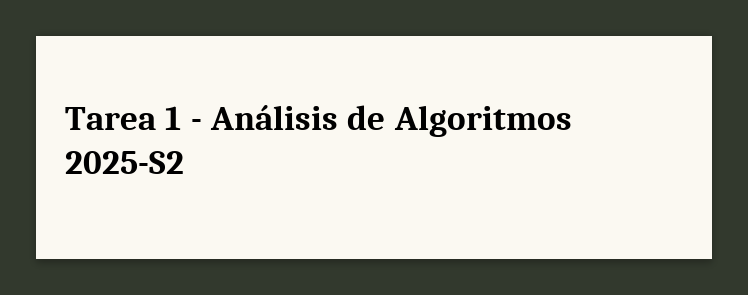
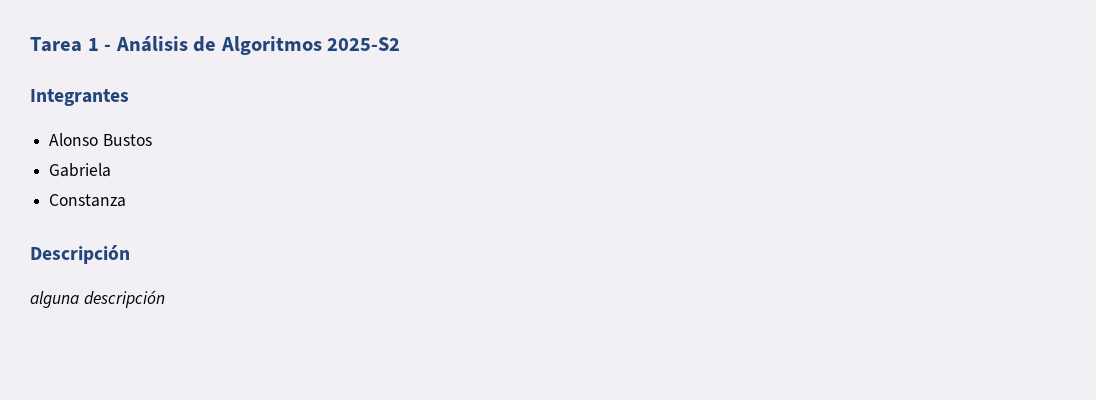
+ Integrantes
+ Alonso Bustos
+ Gabriela
+ Constanza
+ Descripción
+ alguna descripción

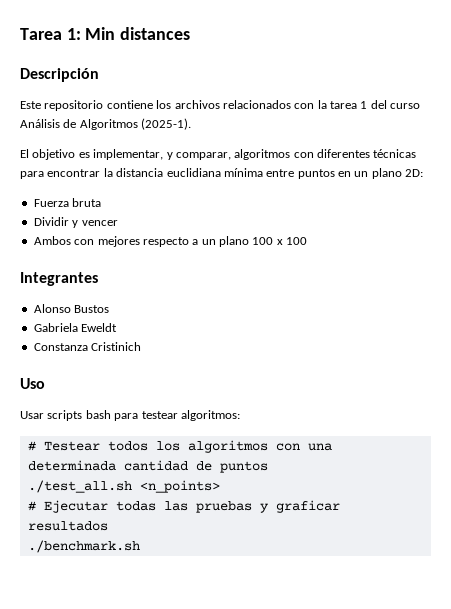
- Tarea 1 - Análisis de Algoritmos 2025-S2
+ Tarea 1: Min distances
+ Descripción
+ Este repositorio contiene los archivos relacionados con la tarea 1 del curso Análisis de Algoritmos (2025-1).
+ El objetivo es implementar, y comparar, algoritmos con diferentes técnicas para encontrar la distancia euclidiana mínima entre puntos en un plano 2D:
+ Fuerza bruta
+ Dividir y vencer
+ Ambos con mejores respecto a un plano 100 x 100
- Gabriela
+ Gabriela Eweldt
- Constanza
- Descripción
- alguna descripción
+ Constanza Cristinich
+ Uso
+ Usar scripts bash para testear algoritmos:
+ # Testear todos los algoritmos con una determinada cantidad de puntos
+ ./test_all.sh <n_points>
+ # Ejecutar todas las pruebas y graficar resultados
+ ./benchmark.sh

